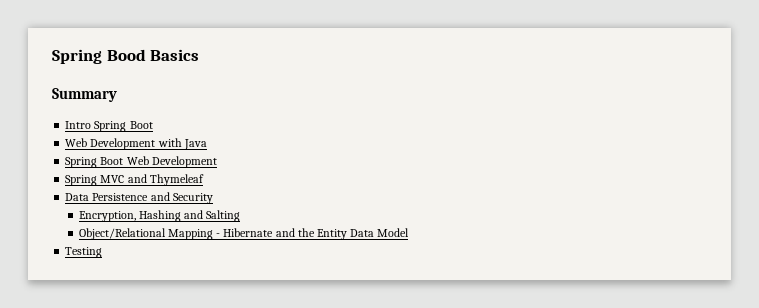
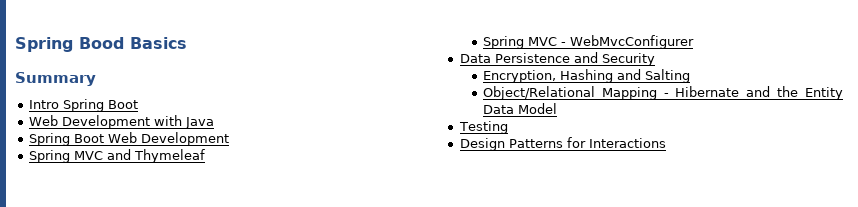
+ Spring MVC - WebMvcConfigurer
+ Design Patterns for Interactions

